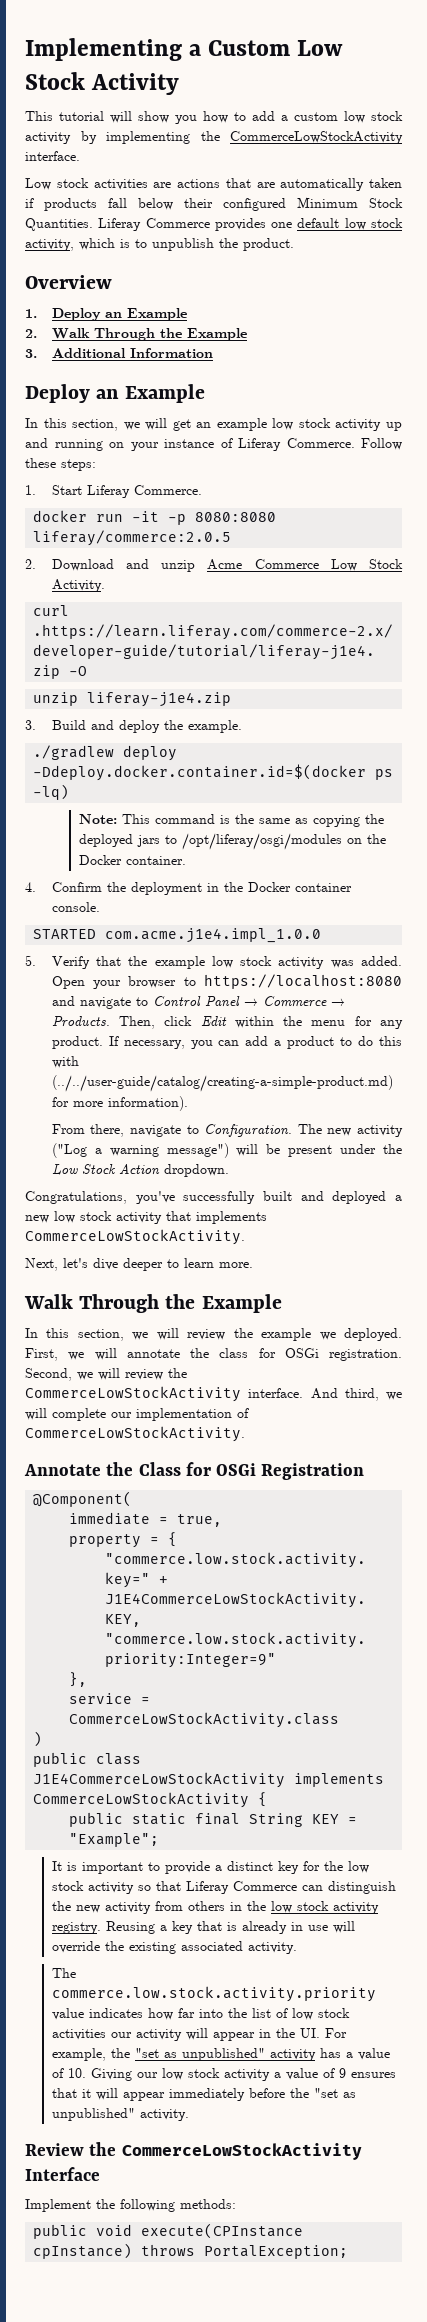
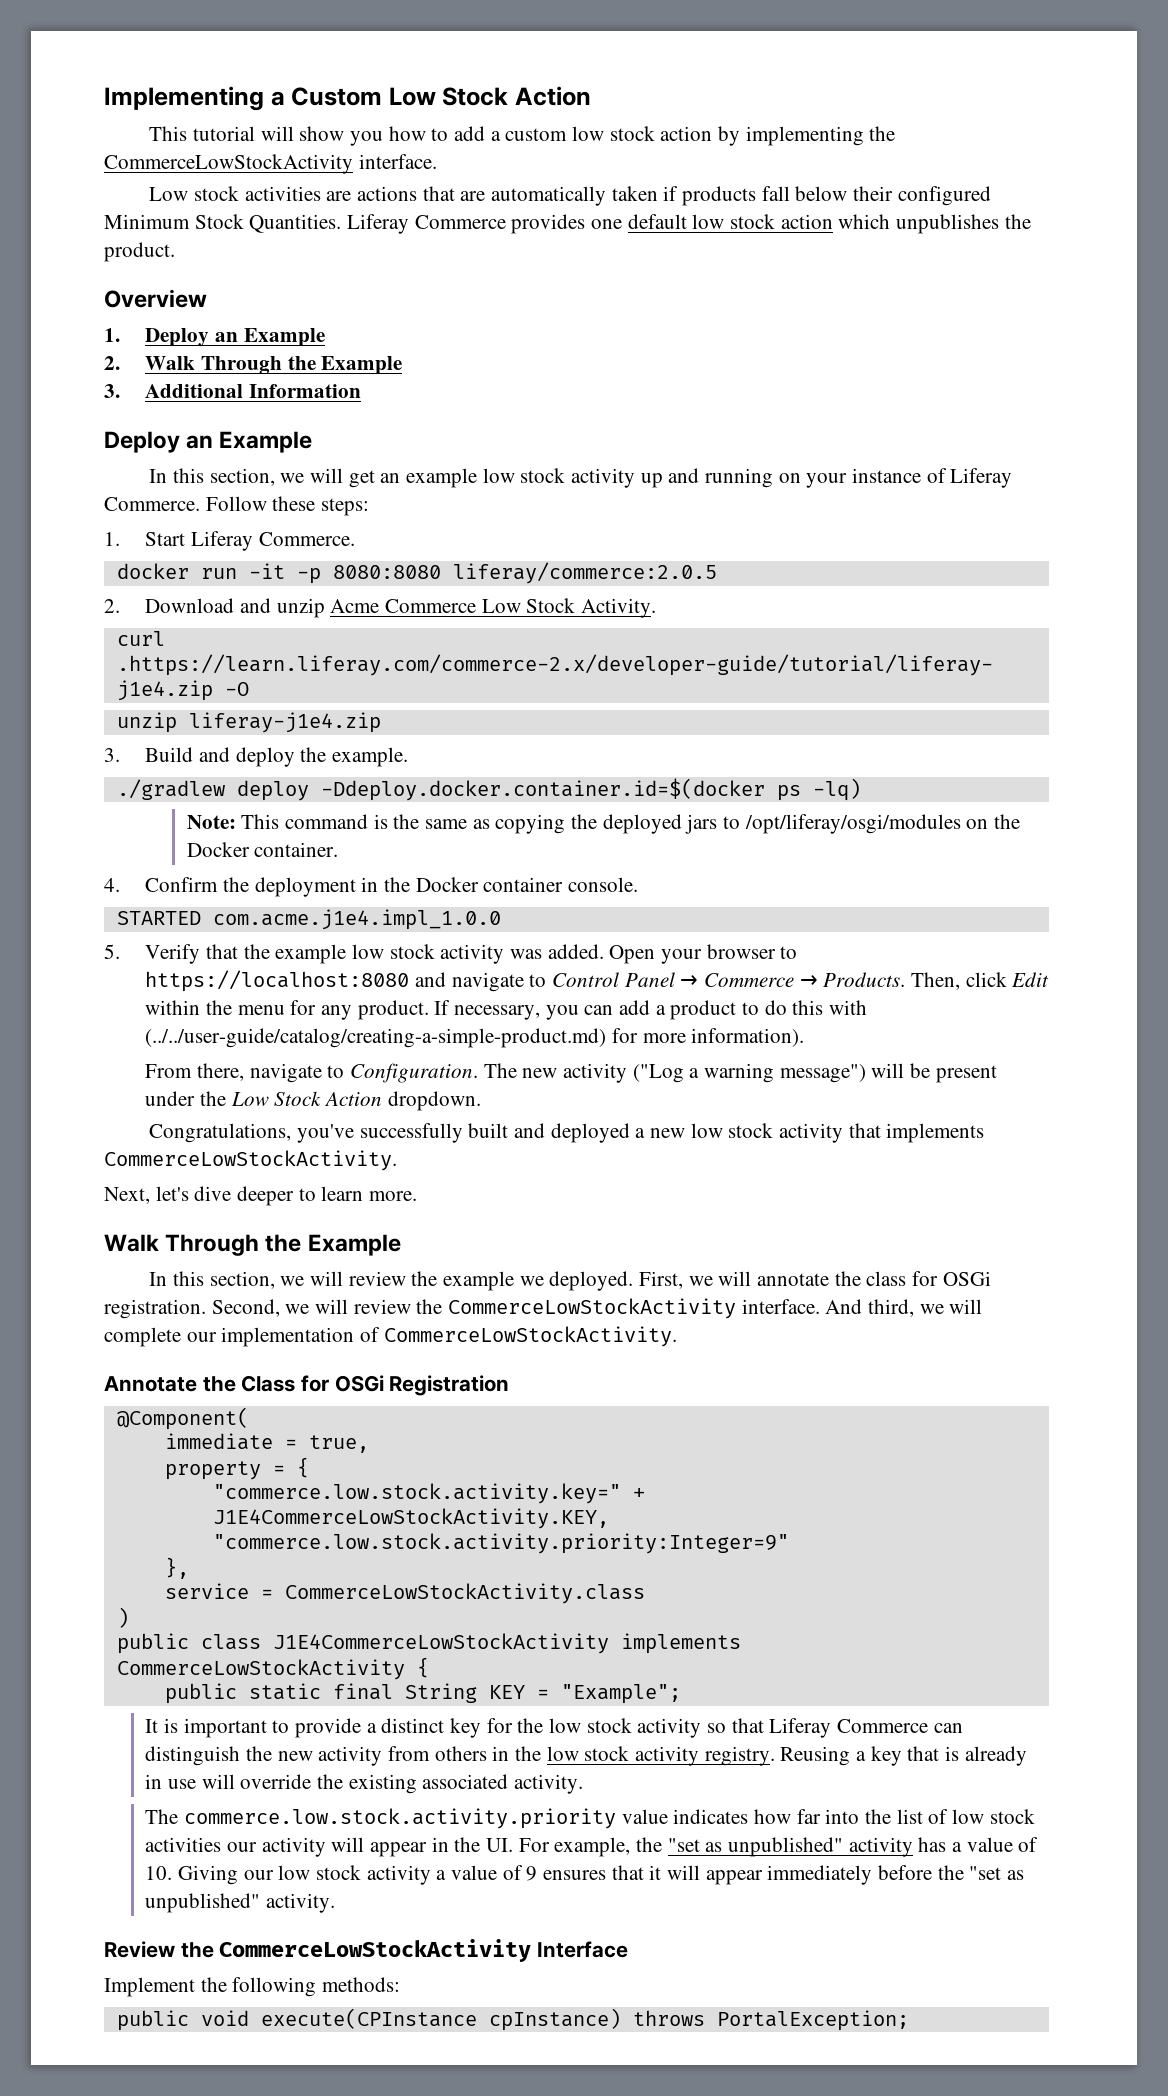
- Implementing a Custom Low Stock Activity
+ Implementing a Custom Low Stock Action
- This tutorial will show you how to add a custom low stock activity by implementing the CommerceLowStockActivity interface.
+ This tutorial will show you how to add a custom low stock action by implementing the CommerceLowStockActivity interface.
- Liferay Commerce provides one default low stock activity, which is to unpublish the product.
+ Liferay Commerce provides one default low stock action which unpublishes the product.

